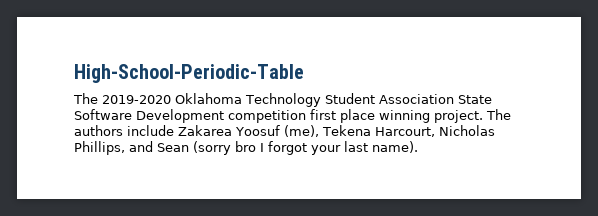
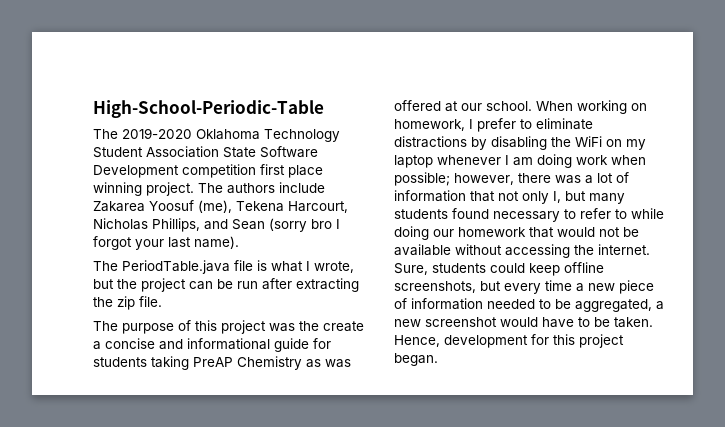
+ The PeriodTable.java file is what I wrote, but the project can be run after extracting the zip file.
+ The purpose of this project was the create a concise and informational guide for students taking PreAP Chemistry as was offered at our school. When working on homework, I prefer to eliminate distractions by disabling the WiFi on my laptop whenever I am doing work when possible; however, there was a lot of information that not only I, but many students found necessary to refer to while doing our homework that would not be available without accessing the internet. Sure, students could keep offline screenshots, but every time a new piece of information needed to be aggregated, a new screenshot would have to be taken. Hence, development for this project began.

